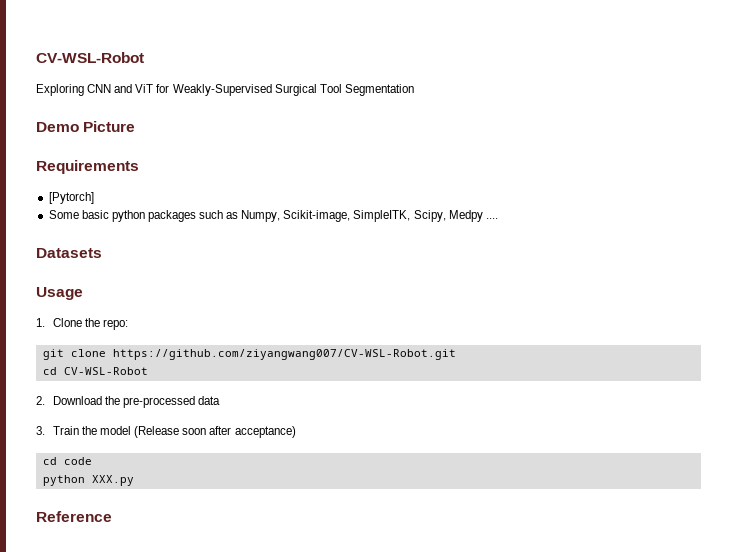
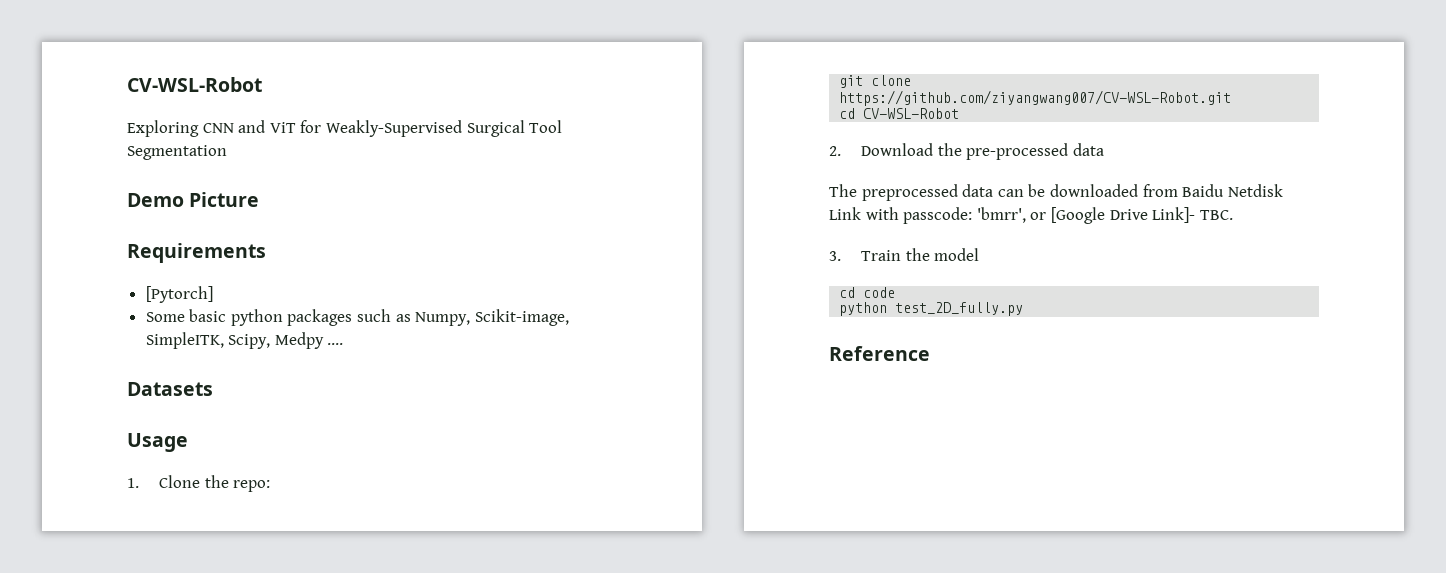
+ The preprocessed data can be downloaded from Baidu Netdisk Link with passcode: 'bmrr', or [Google Drive Link]- TBC.
- 3. Train the model (Release soon after acceptance)
+ 3. Train the model
- python XXX.py
+ python test_2D_fully.py

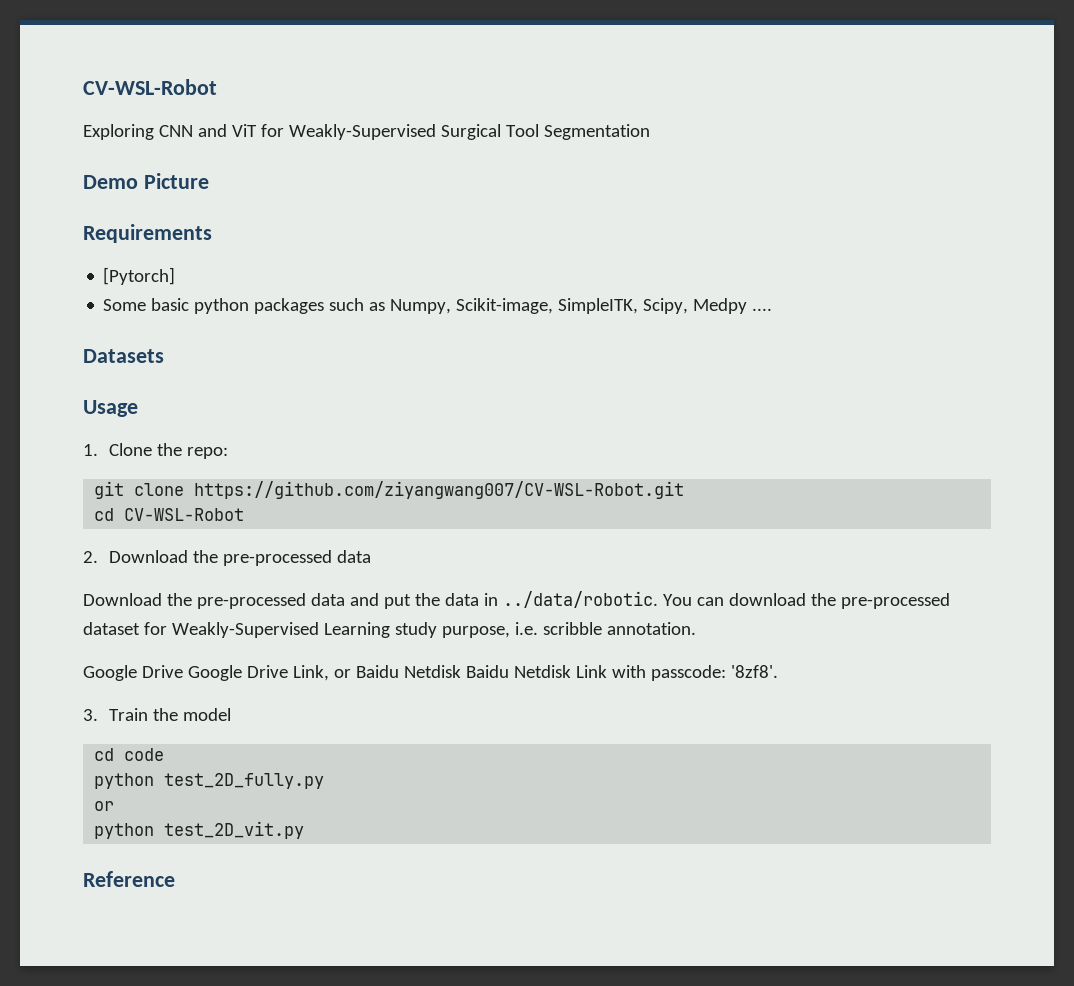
- The preprocessed data can be downloaded from Baidu Netdisk Link with passcode: 'bmrr', or [Google Drive Link]- TBC.
+ Download the pre-processed data and put the data in ../data/robotic. You can download the pre-processed dataset for Weakly-Supervised Learning study purpose, i.e. scribble annotation.
+ Google Drive Google Drive Link, or Baidu Netdisk Baidu Netdisk Link with passcode: '8zf8'.
  python test_2D_fully.py
+ or
+ python test_2D_vit.py

